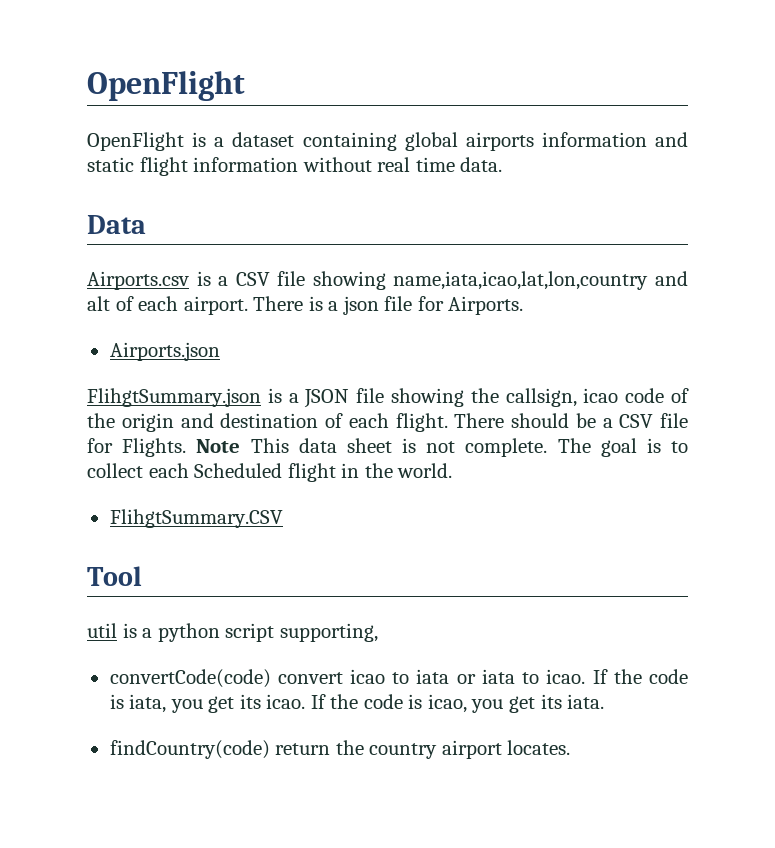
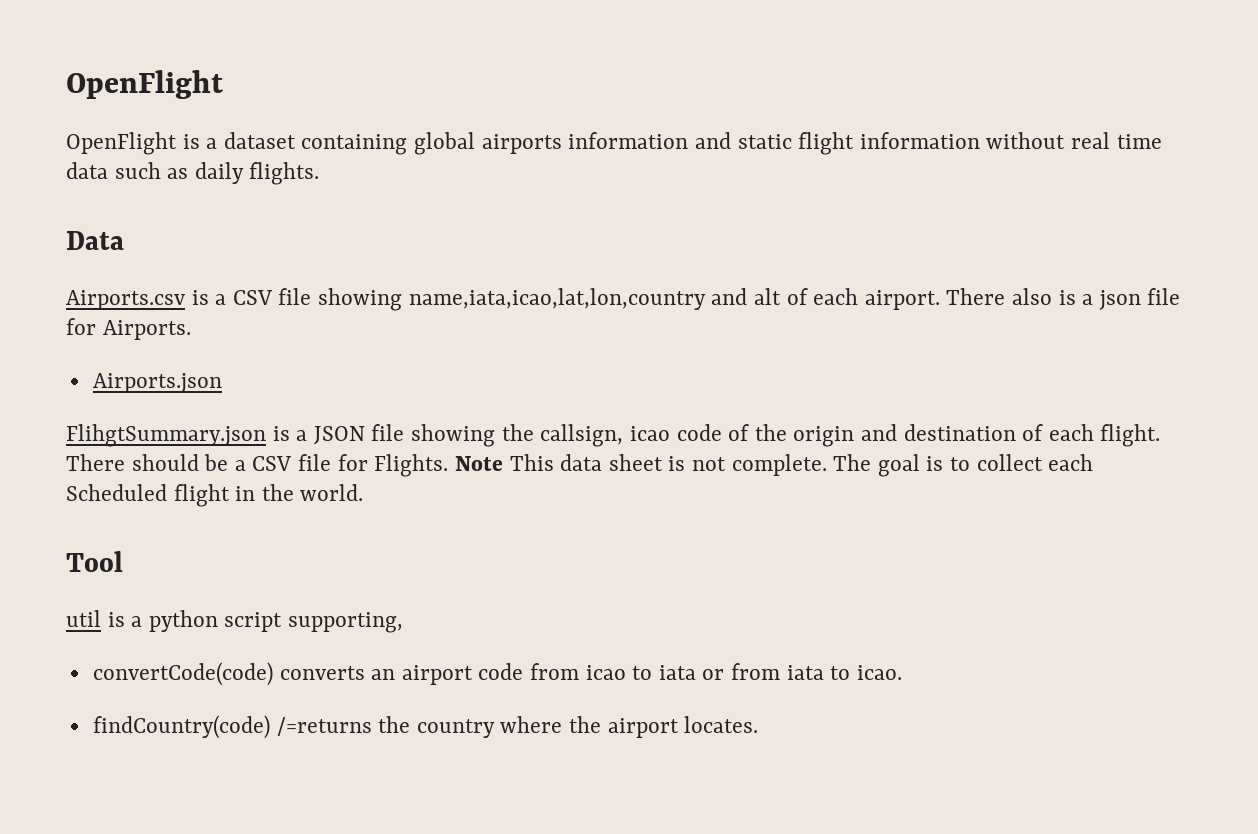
- OpenFlight is a dataset containing global airports information and static flight information without real time data.
+ OpenFlight is a dataset containing global airports information and static flight information without real time data such as daily flights.
- There is a json file for Airports.
+ There also is a json file for Airports.
- FlihgtSummary.CSV
- convertCode(code) convert icao to iata or iata to icao. If the code is iata, you get its icao. If the code is icao, you get its iata.
+ convertCode(code) converts an airport code from icao to iata or from iata to icao.
- findCountry(code) return the country airport locates.
+ findCountry(code) /=returns the country where the airport locates.

